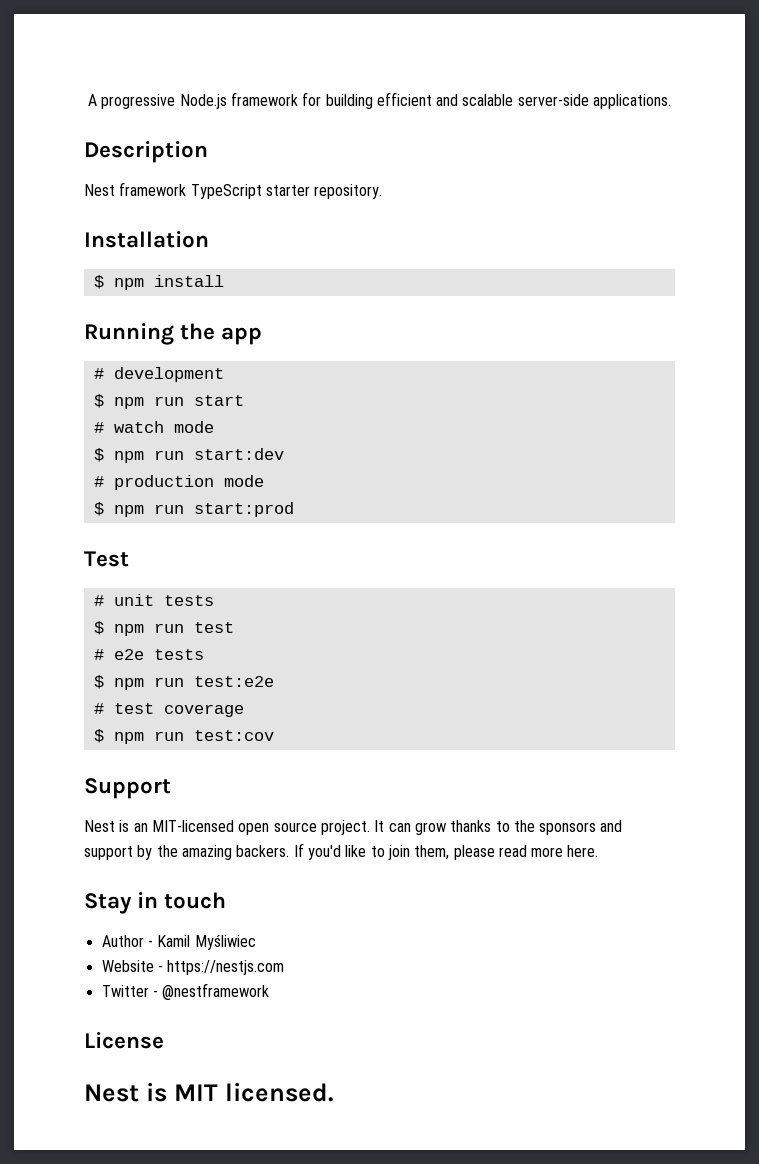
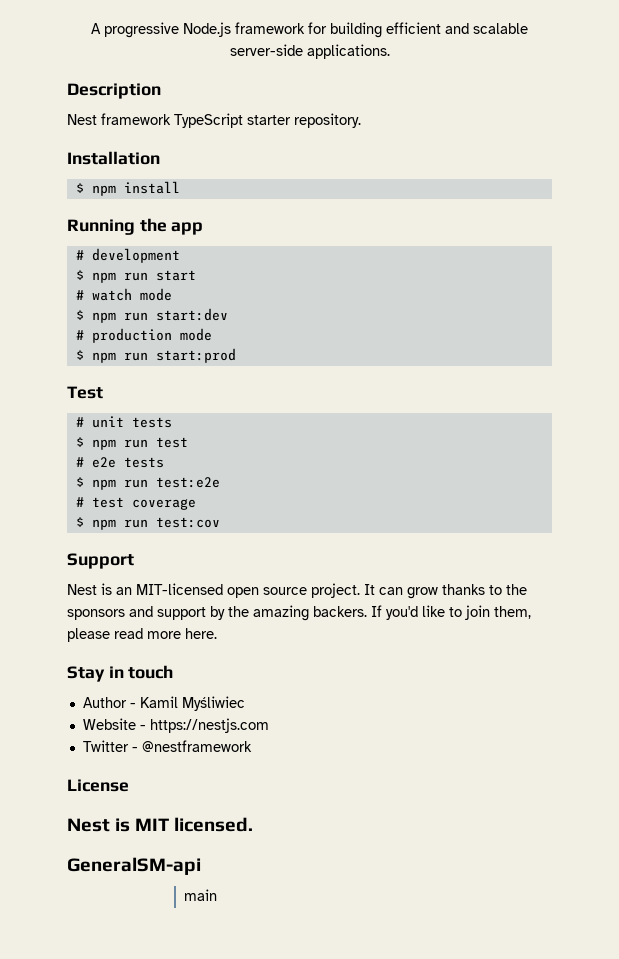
+ GeneralSM-api
+ main

